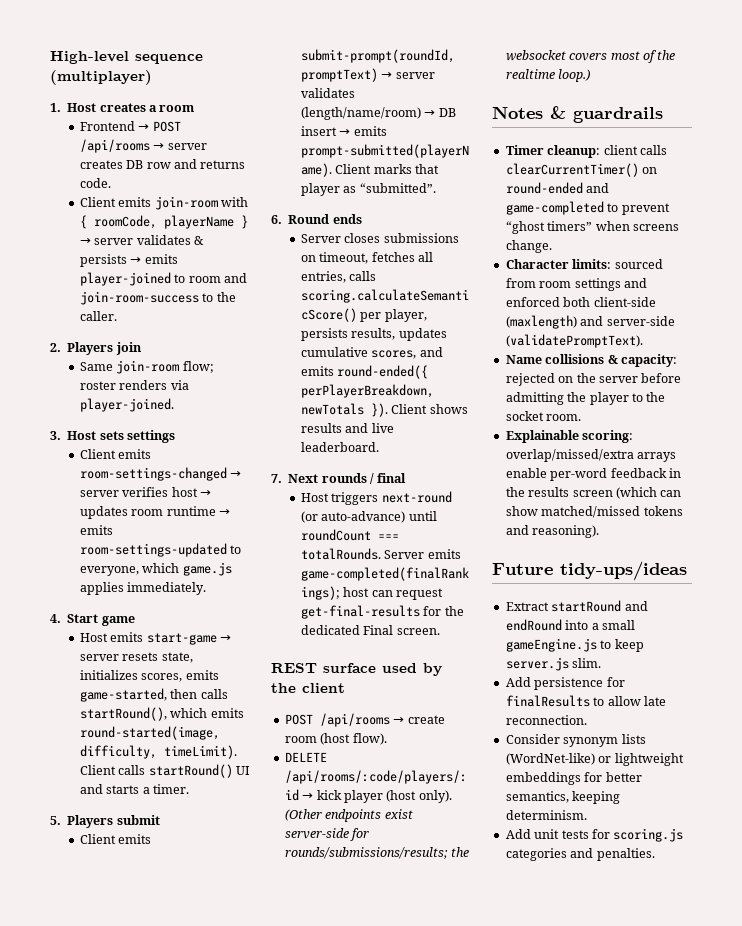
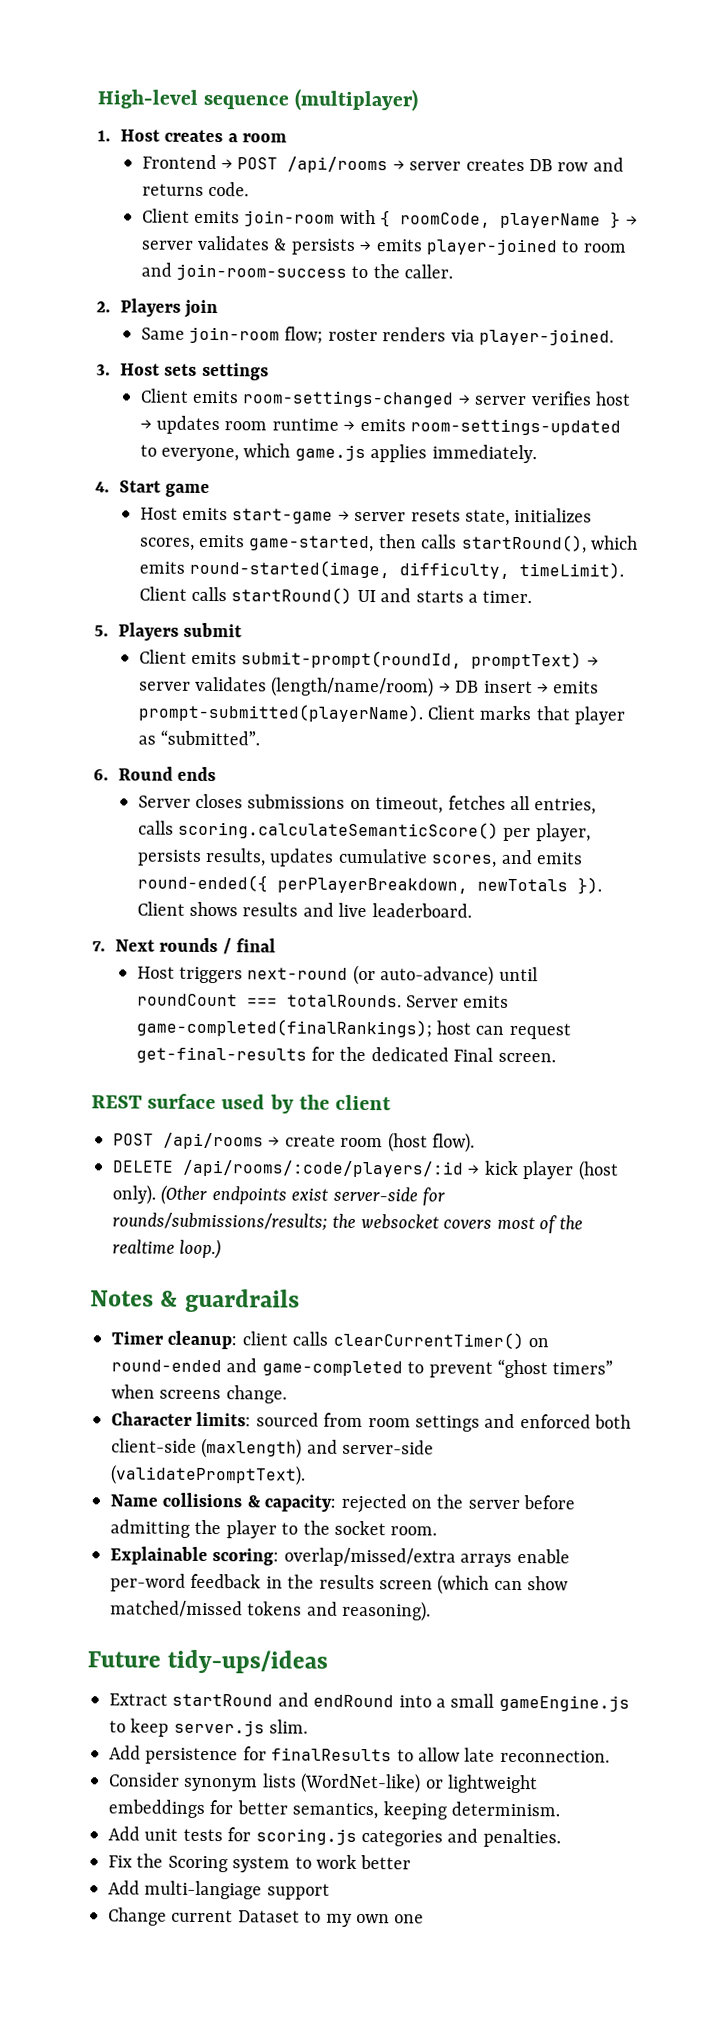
+ Fix the Scoring system to work better
+ Add multi-langiage support
+ Change current Dataset to my own one

